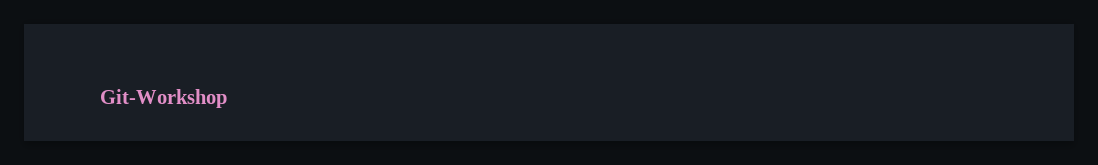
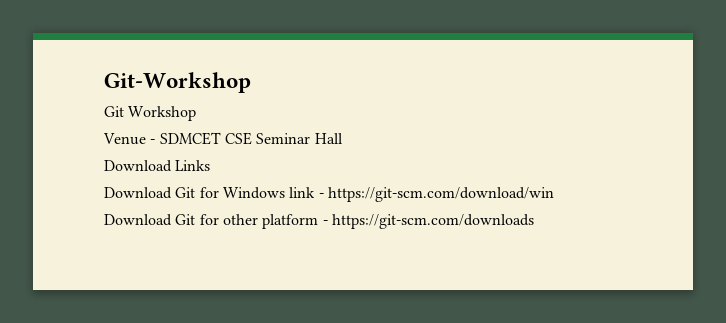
+ Git Workshop
+ Venue - SDMCET CSE Seminar Hall
+ Download Links
+ Download Git for Windows link - https://git-scm.com/download/win
+ Download Git for other platform - https://git-scm.com/downloads

